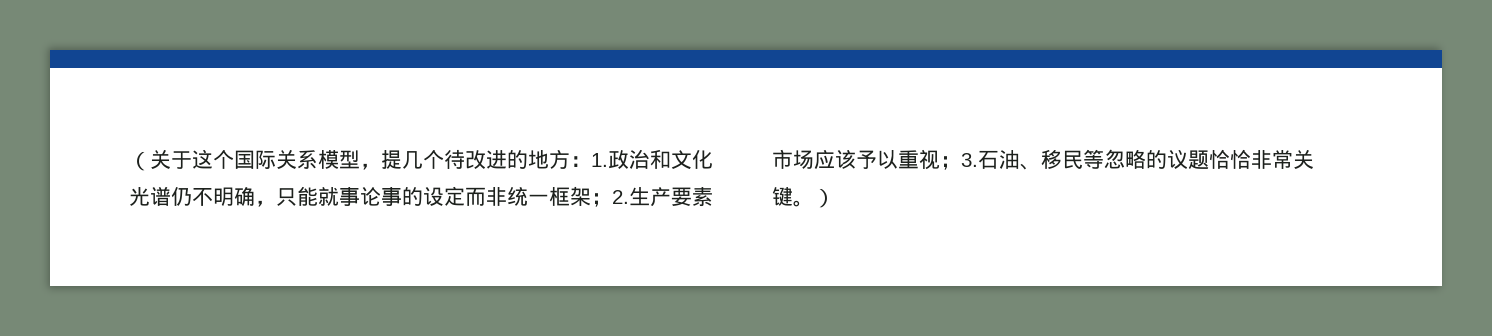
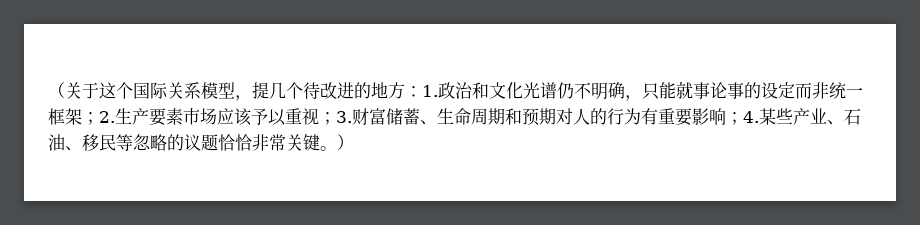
- （关于这个国际关系模型，提几个待改进的地方：1.政治和文化光谱仍不明确，只能就事论事的设定而非统一框架；2.生产要素市场应该予以重视；3.石油、移民等忽略的议题恰恰非常关键。）
+ （关于这个国际关系模型，提几个待改进的地方：1.政治和文化光谱仍不明确，只能就事论事的设定而非统一框架；2.生产要素市场应该予以重视；3.财富储蓄、生命周期和预期对人的行为有重要影响；4.某些产业、石油、移民等忽略的议题恰恰非常关键。）

